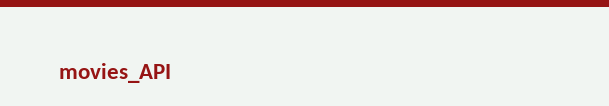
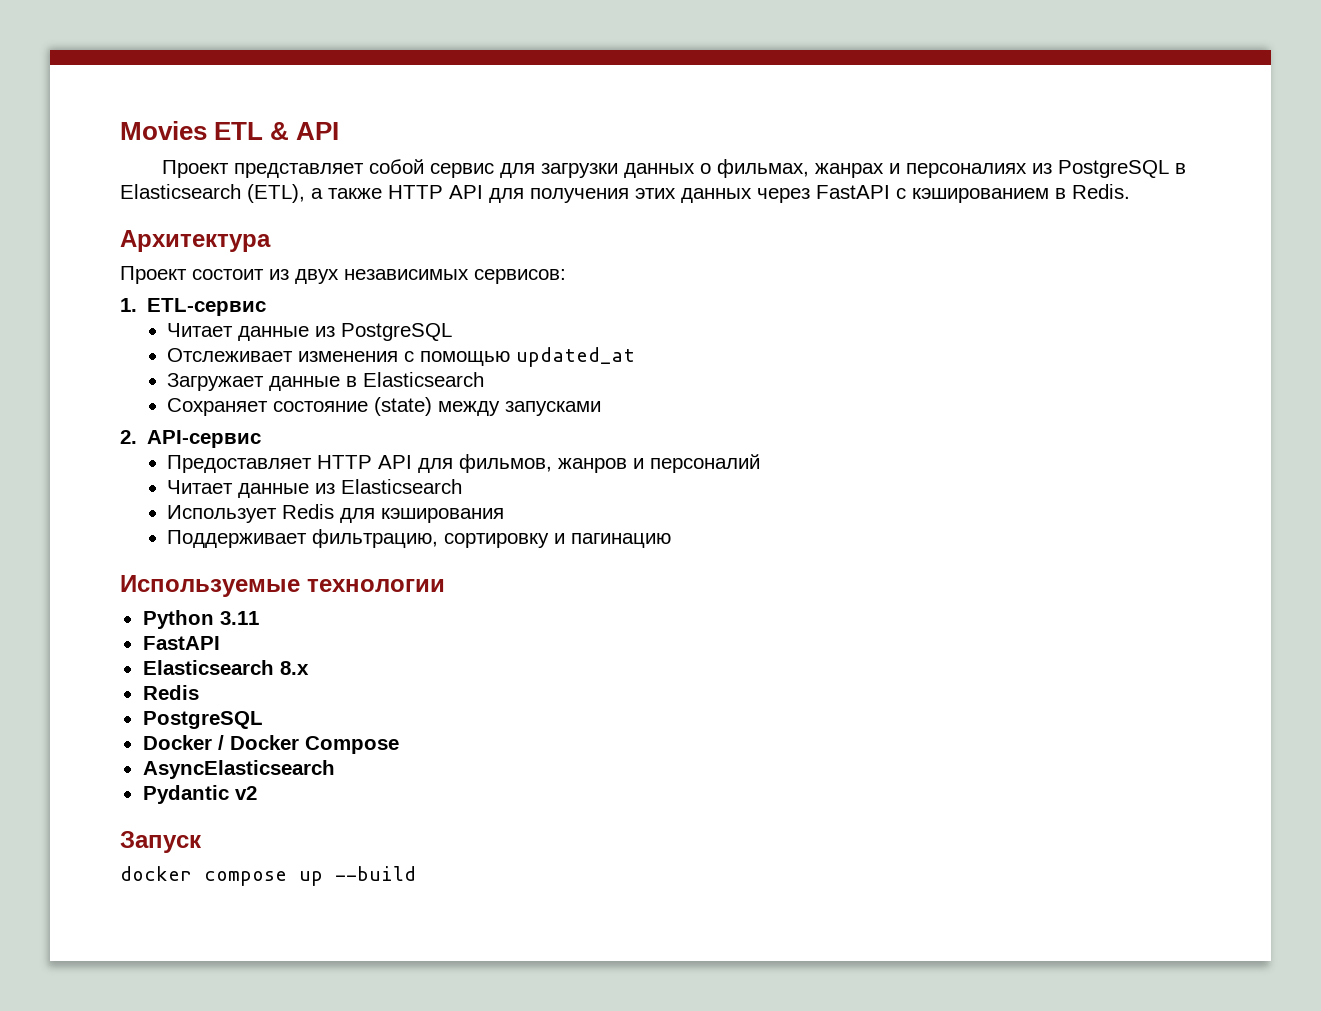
- movies_API
+ Movies ETL & API
+ Проект представляет собой сервис для загрузки данных о фильмах, жанрах и персоналиях из PostgreSQL в Elasticsearch (ETL), а также HTTP API для получения этих данных через FastAPI с кэшированием в Redis.
+ Архитектура
+ Проект состоит из двух независимых сервисов:
+ 1. ETL-сервис
+ Читает данные из PostgreSQL
+ Отслеживает изменения с помощью updated_at
+ Загружает данные в Elasticsearch
+ Сохраняет состояние (state) между запусками
+ 2. API-сервис
+ Предоставляет HTTP API для фильмов, жанров и персоналий
+ Читает данные из Elasticsearch
+ Использует Redis для кэширования
+ Поддерживает фильтрацию, сортировку и пагинацию
+ Используемые технологии
+ Python 3.11
+ FastAPI
+ Elasticsearch 8.x
+ Redis
+ PostgreSQL
+ Docker / Docker Compose
+ AsyncElasticsearch
+ Pydantic v2
+ Запуск
+ docker compose up --build

